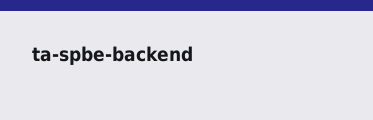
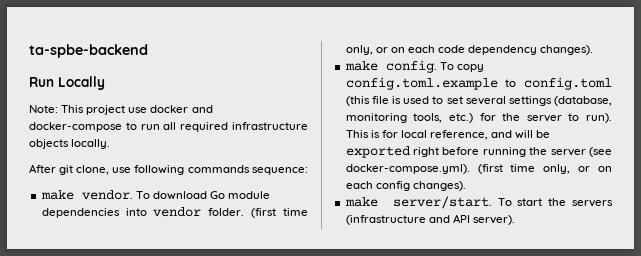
+ Run Locally
+ Note: This project use docker and docker-compose to run all required infrastructure objects locally.
+ After git clone, use following commands sequence:
+ make vendor. To download Go module dependencies into vendor folder. (first time only, or on each code dependency changes).
+ make config. To copy config.toml.example to config.toml (this file is used to set several settings (database, monitoring tools, etc.) for the server to run). This is for local reference, and will be exported right before running the server (see docker-compose.yml). (first time only, or on each config changes).
+ make server/start. To start the servers (infrastructure and API server).

